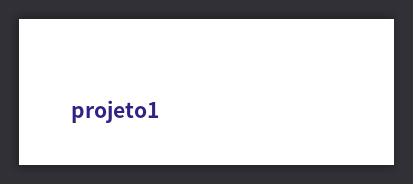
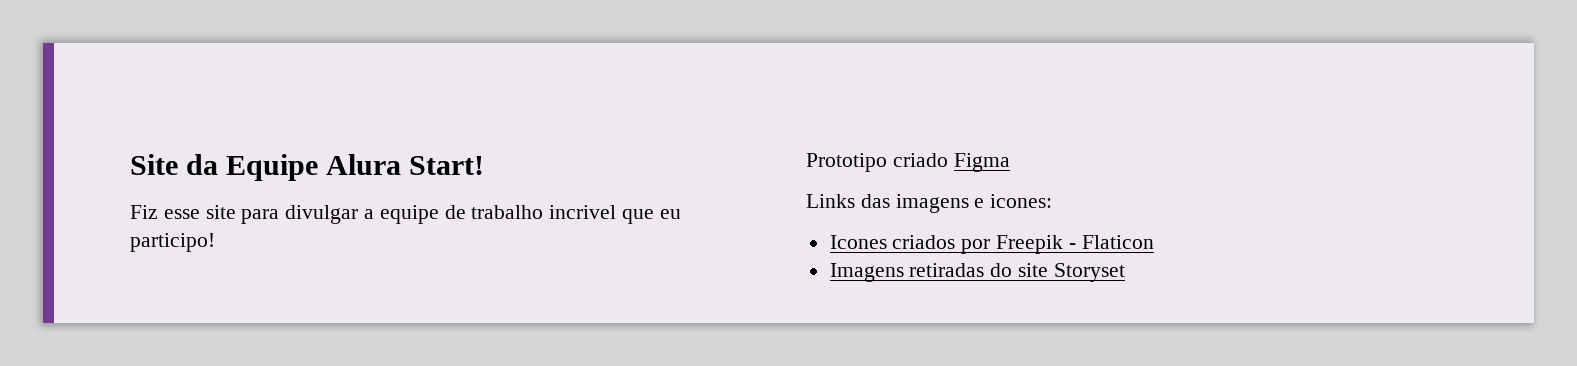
- projeto1
+ Site da Equipe Alura Start!
+ Fiz esse site para divulgar a equipe de trabalho incrivel que eu participo!
+ Prototipo criado Figma
+ Links das imagens e icones:
+ Icones criados por Freepik - Flaticon
+ Imagens retiradas do site Storyset

